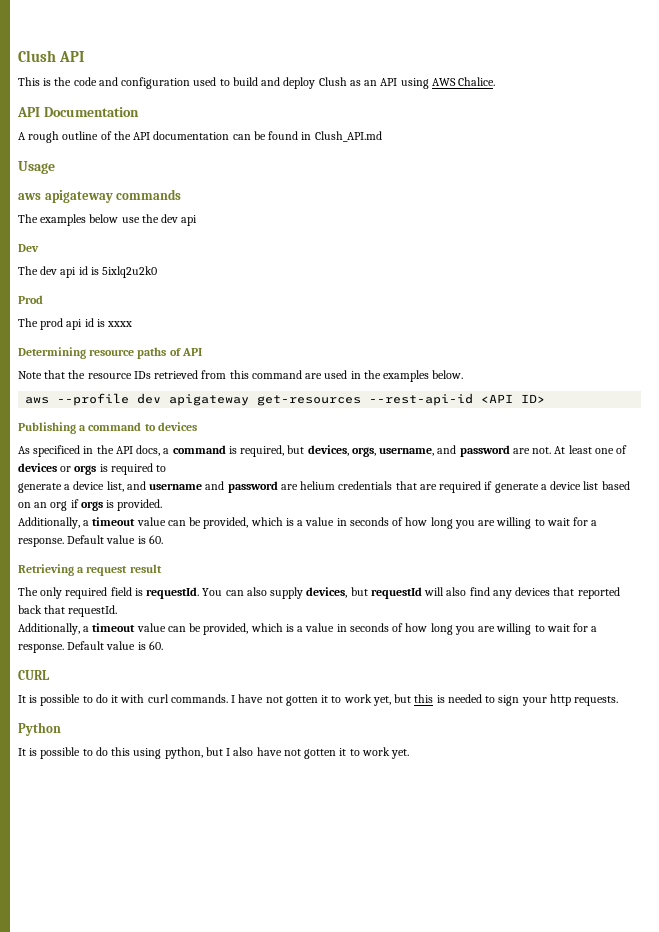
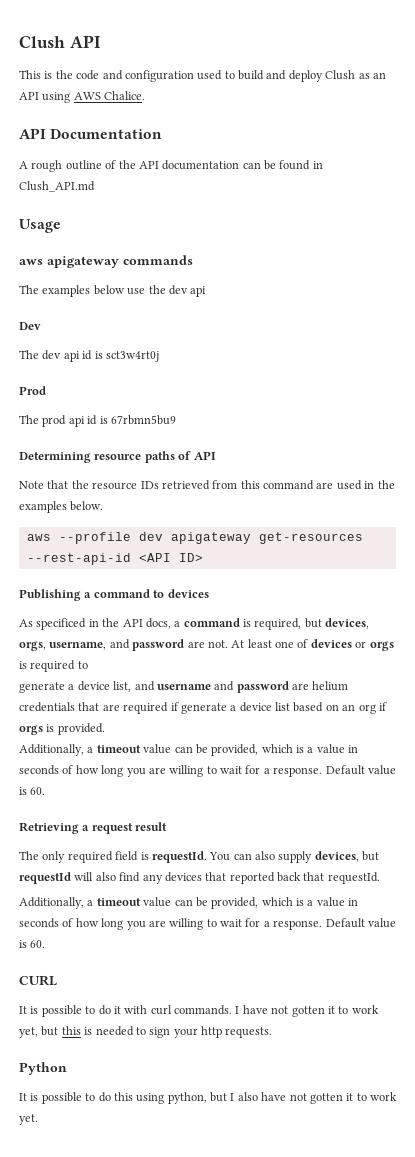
- The dev api id is 5ixlq2u2k0
+ The dev api id is sct3w4rt0j
- The prod api id is xxxx
+ The prod api id is 67rbmn5bu9

